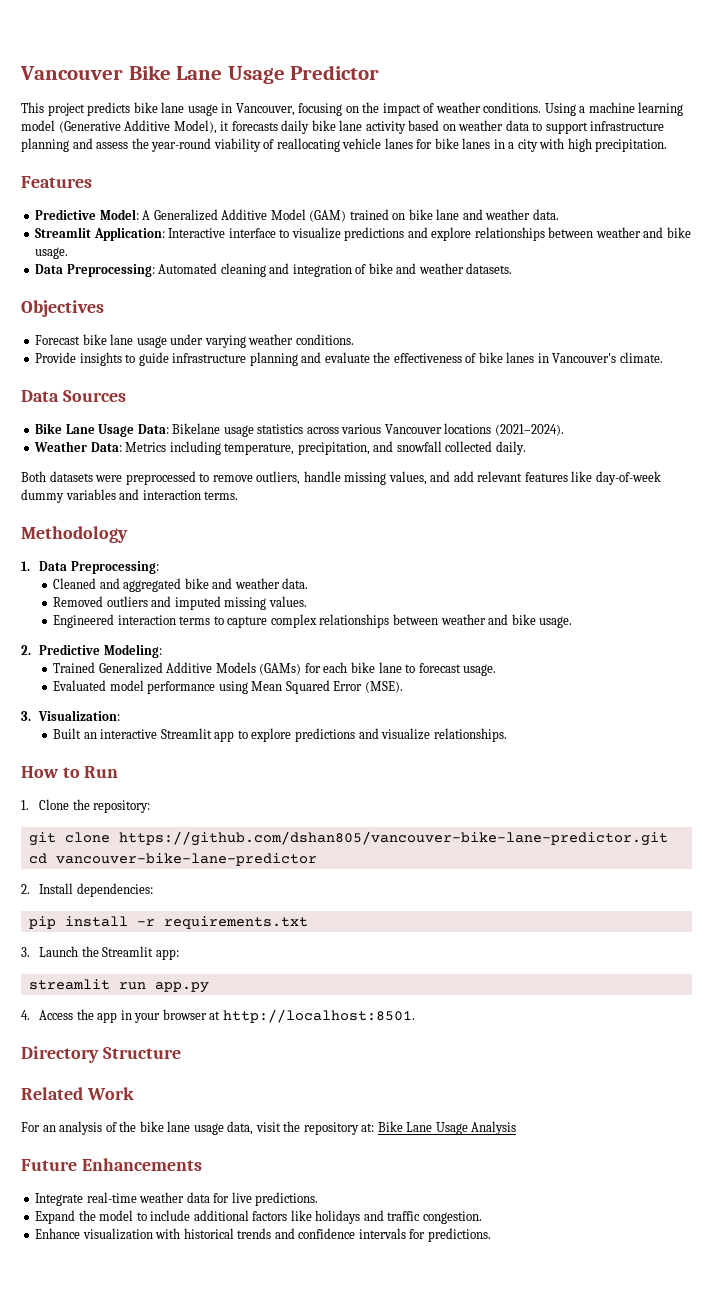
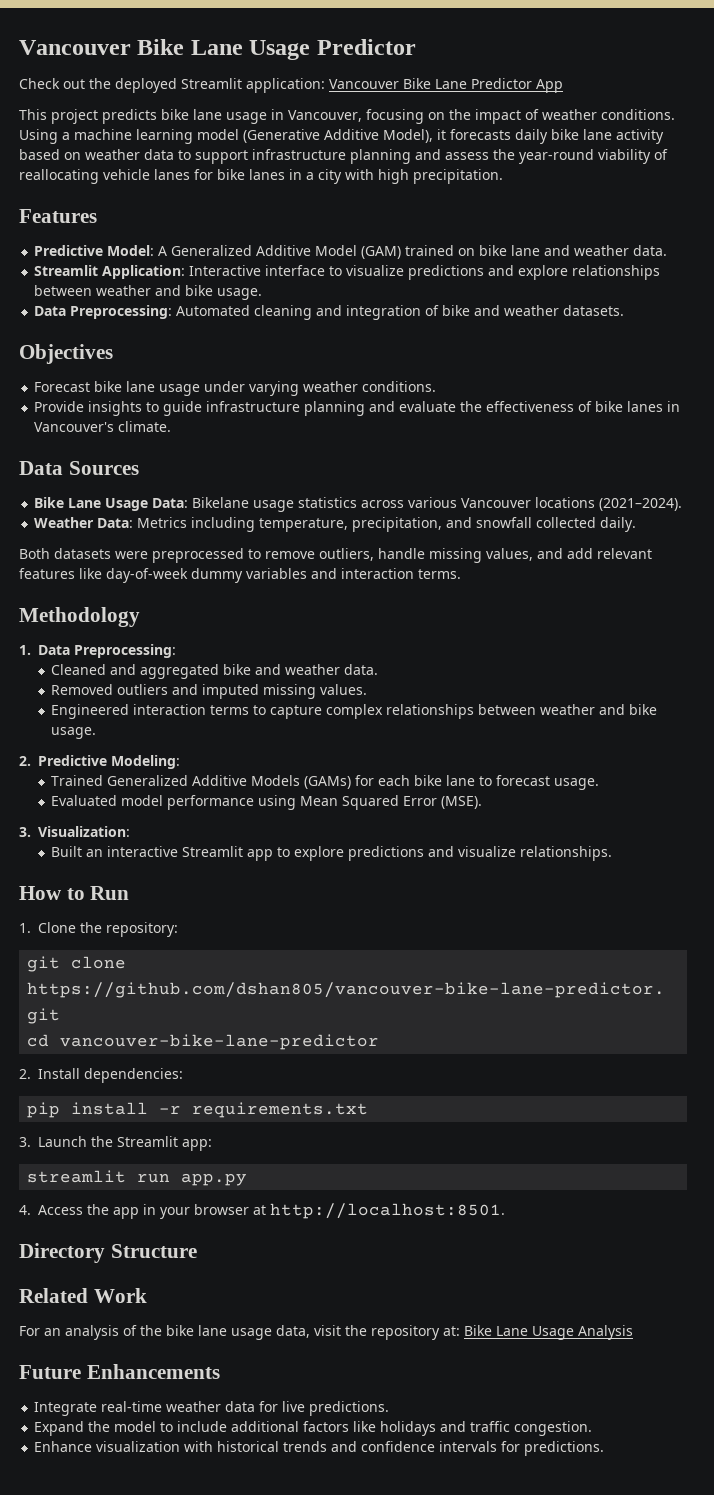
+ Check out the deployed Streamlit application: Vancouver Bike Lane Predictor App

